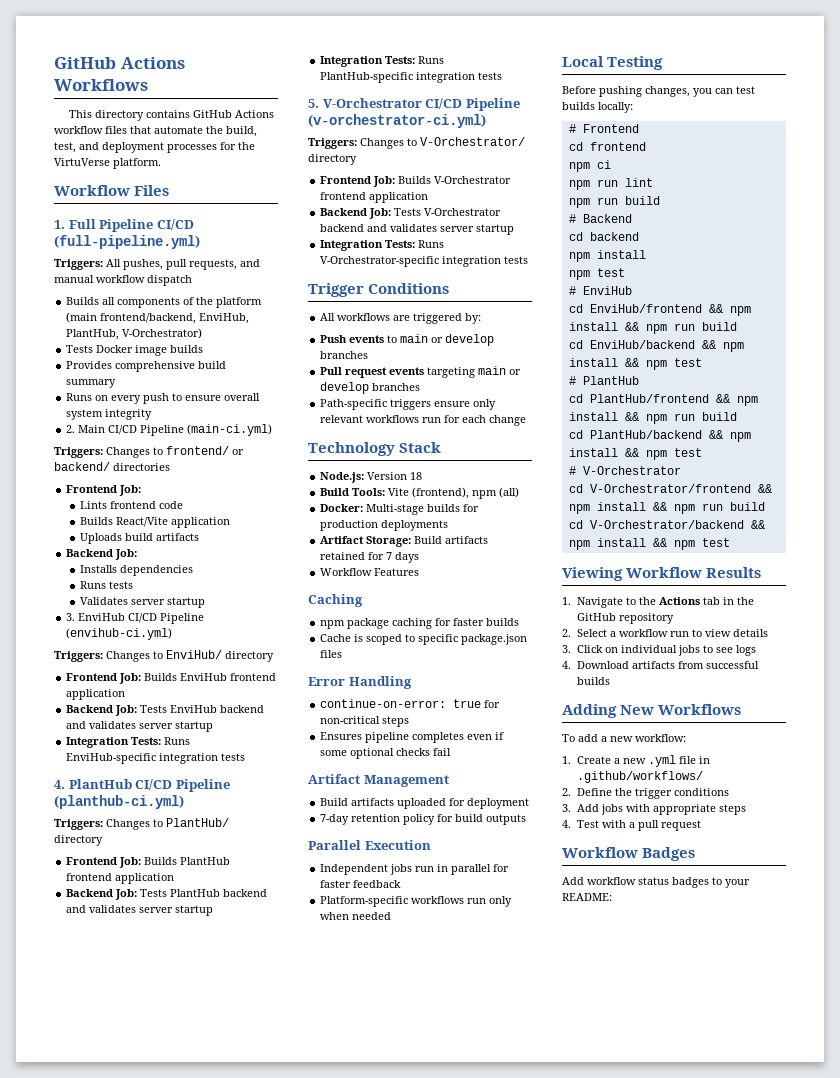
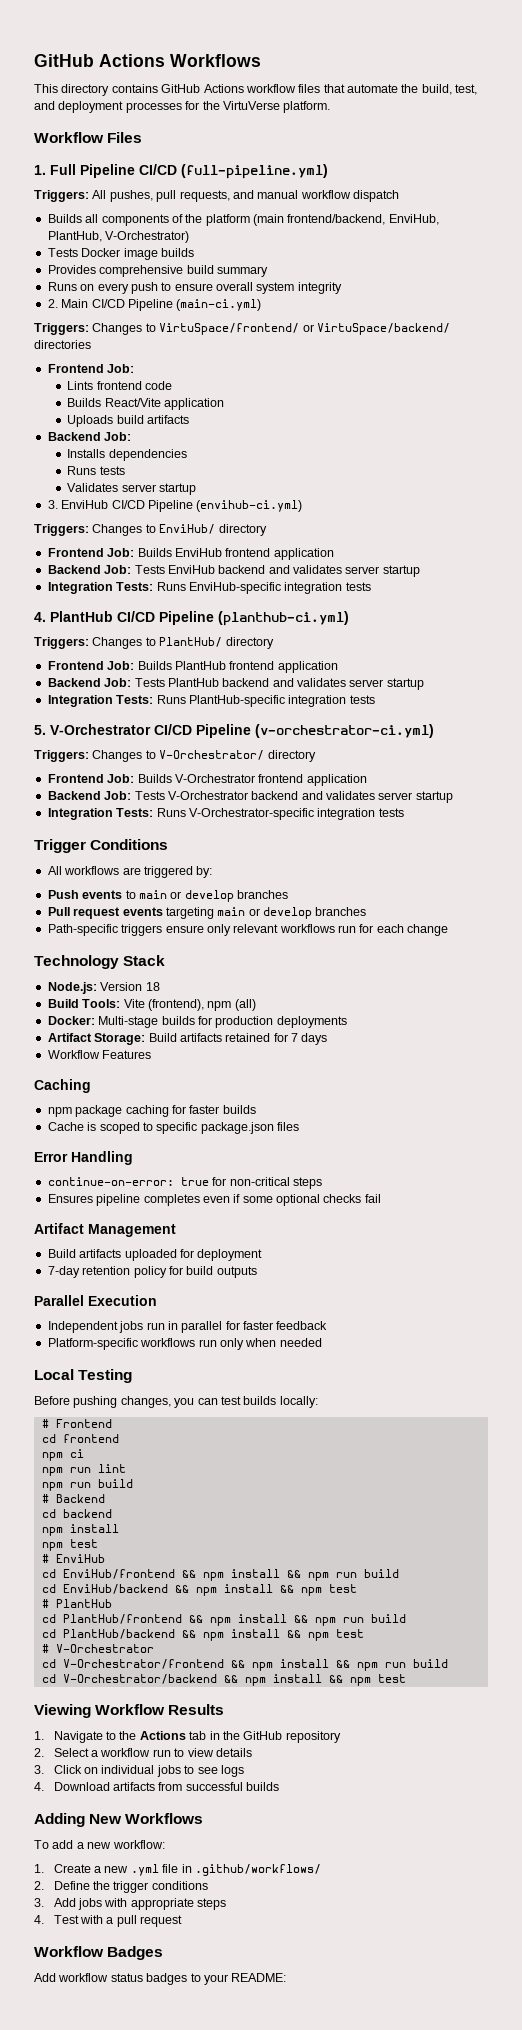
- Triggers: Changes to frontend/ or backend/ directories
+ Triggers: Changes to VirtuSpace/frontend/ or VirtuSpace/backend/ directories

